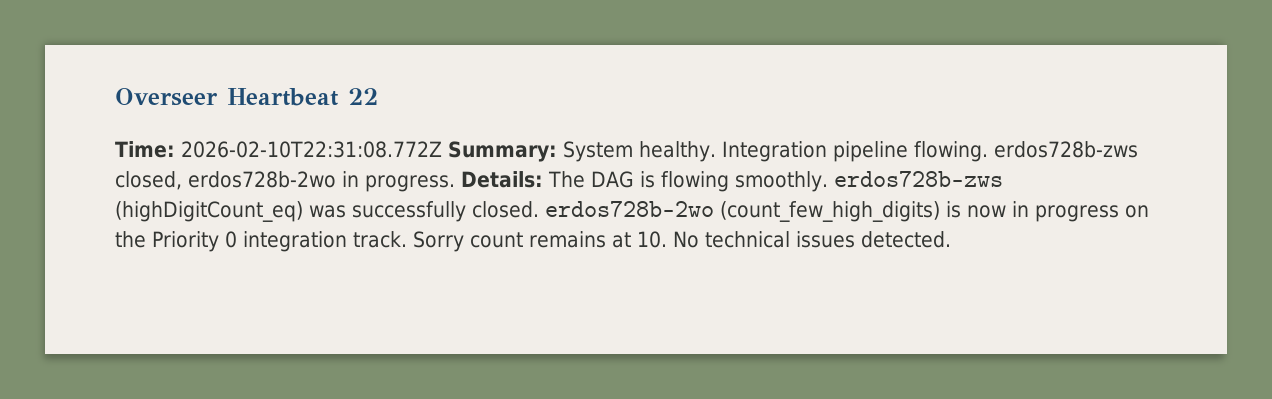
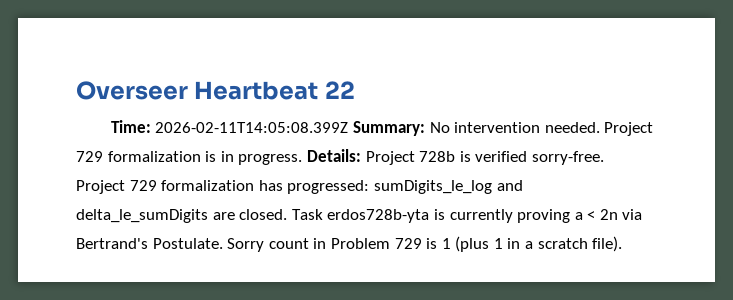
- Time: 2026-02-10T22:31:08.772Z Summary: System healthy. Integration pipeline flowing. erdos728b-zws closed, erdos728b-2wo in progress. Details: The DAG is flowing smoothly. erdos728b-zws (highDigitCount_eq) was successfully closed. erdos728b-2wo (count_few_high_digits) is now in progress on the Priority 0 integration track. Sorry count remains at 10. No technical issues detected.
+ Time: 2026-02-11T14:05:08.399Z Summary: No intervention needed. Project 729 formalization is in progress. Details: Project 728b is verified sorry-free. Project 729 formalization has progressed: sumDigits_le_log and delta_le_sumDigits are closed. Task erdos728b-yta is currently proving a < 2n via Bertrand's Postulate. Sorry count in Problem 729 is 1 (plus 1 in a scratch file).

